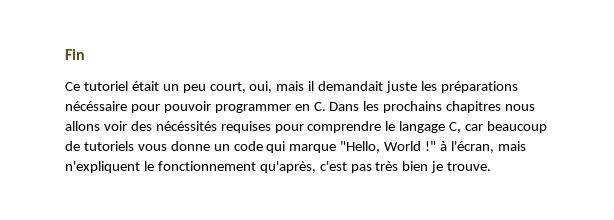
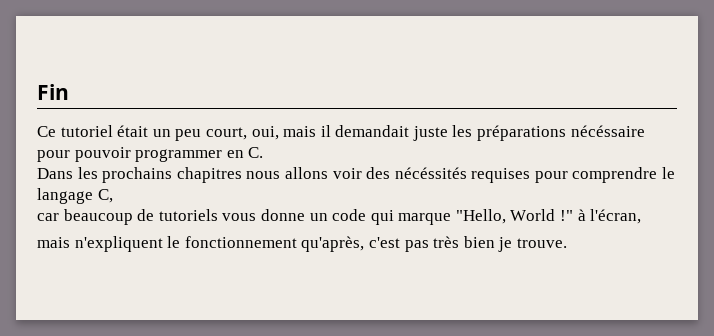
- Ce tutoriel était un peu court, oui, mais il demandait juste les préparations nécéssaire pour pouvoir programmer en C. Dans les prochains chapitres nous allons voir des nécéssités requises pour comprendre le langage C, car beaucoup de tutoriels vous donne un code qui marque "Hello, World !" à l'écran, mais n'expliquent le fonctionnement qu'après, c'est pas très bien je trouve.
+ Ce tutoriel était un peu court, oui, mais il demandait juste les préparations nécéssaire pour pouvoir programmer en C.
+ Dans les prochains chapitres nous allons voir des nécéssités requises pour comprendre le langage C,
+ car beaucoup de tutoriels vous donne un code qui marque "Hello, World !" à l'écran,
+ mais n'expliquent le fonctionnement qu'après, c'est pas très bien je trouve.

